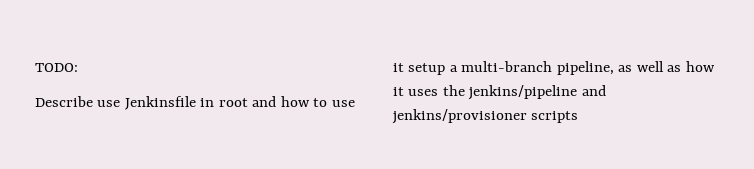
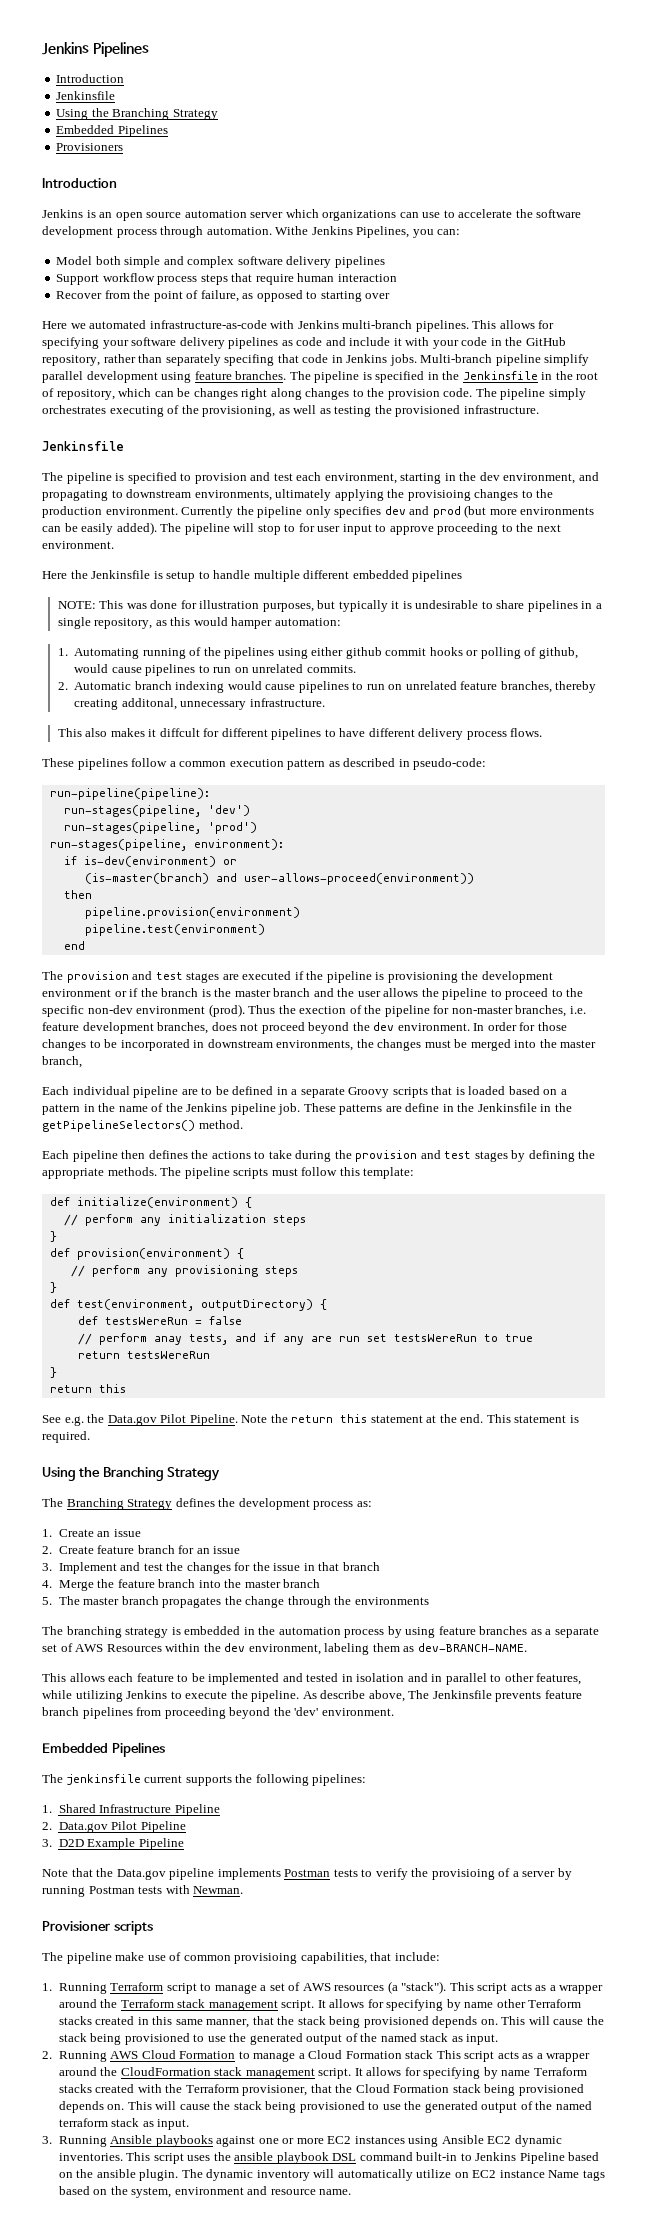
- TODO:
- Describe use Jenkinsfile in root and how to use it setup a multi-branch pipeline, as well as how it uses the jenkins/pipeline and jenkins/provisioner scripts
+ Jenkins Pipelines
+ Introduction
+ Jenkinsfile
+ Using the Branching Strategy
+ Embedded Pipelines
+ Provisioners
+ Introduction
+ Jenkins is an open source automation server which organizations can use to accelerate the software development process through automation. Withe Jenkins Pipelines, you can:
+ Model both simple and complex software delivery pipelines
+ Support workflow process steps that require human interaction
+ Recover from the point of failure, as opposed to starting over
+ Here we automated infrastructure-as-code with Jenkins multi-branch pipelines. This allows for specifying your software delivery pipelines as code and include it with your code in the GitHub repository, rather than separately specifing that code in Jenkins jobs. Multi-branch pipeline simplify parallel development using feature branches. The pipeline is specified in the Jenkinsfile in the root of repository, which can be changes right along changes to the provision code. The pipeline simply orchestrates executing of the provisioning, as well as testing the provisioned infrastructure.
+ Jenkinsfile
+ The pipeline is specified to provision and test each environment, starting in the dev environment, and propagating to downstream environments, ultimately applying the provisioing changes to the production environment. Currently the pipeline only specifies dev and prod (but more environments can be easily added). The pipeline will stop to for user input to approve proceeding to the next environment.
+ Here the Jenkinsfile is setup to handle multiple different embedded pipelines
+ NOTE: This was done for illustration purposes, but typically it is undesirable to share pipelines in a single repository, as this would hamper automation:
+ 1. Automating running of the pipelines using either github commit hooks or polling of github, would cause pipelines to run on unrelated commits.
+ 2. Automatic branch indexing would cause pipelines to run on unrelated feature branches, thereby creating additonal, unnecessary infrastructure.
+ This also makes it diffcult for different pipelines to have different delivery process flows.
+ These pipelines follow a common execution pattern as described in pseudo-code:
+ run-pipeline(pipeline):
+ run-stages(pipeline, 'dev')
+ run-stages(pipeline, 'prod')
+ run-stages(pipeline, environment):
+ if is-dev(environment) or
+ (is-master(branch) and user-allows-proceed(environment))
+ then
+ pipeline.provision(environment)
+ pipeline.test(environment)
+ end
+ The provision and test stages are executed if the pipeline is provisioning the development environment or if the branch is the master branch and the user allows the pipeline to proceed to the specific non-dev environment (prod). Thus the exection of the pipeline for non-master branches, i.e. feature development branches, does not proceed beyond the dev environment. In order for those changes to be incorporated in downstream environments, the changes must be merged into the master branch,
+ Each individual pipeline are to be defined in a separate Groovy scripts that is loaded based on a pattern in the name of the Jenkins pipeline job. These patterns are define in the Jenkinsfile in the getPipelineSelectors() method.
+ Each pipeline then defines the actions to take during the provision and test stages by defining the appropriate methods. The pipeline scripts must follow this template:
+ def initialize(environment) {
+ // perform any initialization steps
+ }
+ def provision(environment) {
+ // perform any provisioning steps
+ }
+ def test(environment, outputDirectory) {
+ def testsWereRun = false
+ // perform anay tests, and if any are run set testsWereRun to true
+ return testsWereRun
+ }
+ return this
+ See e.g. the Data.gov Pilot Pipeline. Note the return this statement at the end. This statement is required.
+ Using the Branching Strategy
+ The Branching Strategy defines the development process as:
+ 1. Create an issue
+ 2. Create feature branch for an issue
+ 3. Implement and test the changes for the issue in that branch
+ 4. Merge the feature branch into the master branch
+ 5. The master branch propagates the change through the environments
+ The branching strategy is embedded in the automation process by using feature branches as a separate set of AWS Resources within the dev environment, labeling them as dev-BRANCH-NAME.
+ This allows each feature to be implemented and tested in isolation and in parallel to other features, while utilizing Jenkins to execute the pipeline. As describe above, The Jenkinsfile prevents feature branch pipelines from proceeding beyond the 'dev' environment.
+ Embedded Pipelines
+ The jenkinsfile current supports the following pipelines:
+ 1. Shared Infrastructure Pipeline
+ 2. Data.gov Pilot Pipeline
+ 3. D2D Example Pipeline
+ Note that the Data.gov pipeline implements Postman tests to verify the provisioing of a server by running Postman tests with Newman.
+ Provisioner scripts
+ The pipeline make use of common provisioing capabilities, that include:
+ 1. Running Terraform script to manage a set of AWS resources (a "stack"). This script acts as a wrapper around the Terraform stack management script. It allows for specifying by name other Terraform stacks created in this same manner, that the stack being provisioned depends on. This will cause the stack being provisioned to use the generated output of the named stack as input.
+ 2. Running AWS Cloud Formation to manage a Cloud Formation stack This script acts as a wrapper around the CloudFormation stack management script. It allows for specifying by name Terraform stacks created with the Terraform provisioner, that the Cloud Formation stack being provisioned depends on. This will cause the stack being provisioned to use the generated output of the named terraform stack as input.
+ 3. Running Ansible playbooks against one or more EC2 instances using Ansible EC2 dynamic inventories. This script uses the ansible playbook DSL command built-in to Jenkins Pipeline based on the ansible plugin. The dynamic inventory will automatically utilize on EC2 instance Name tags based on the system, environment and resource name.

